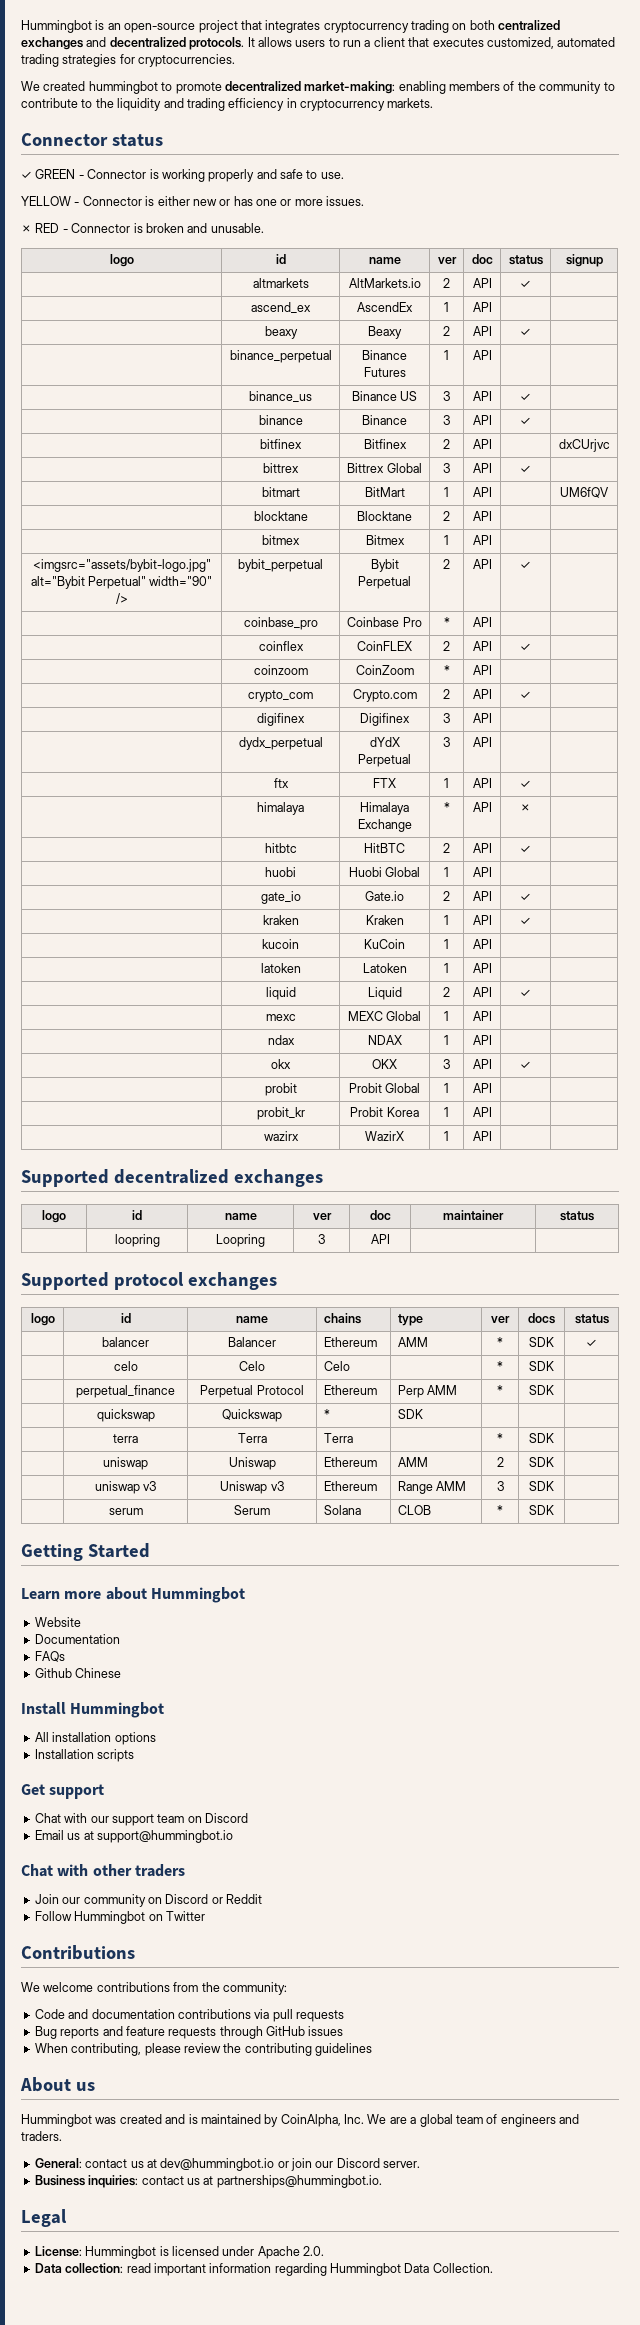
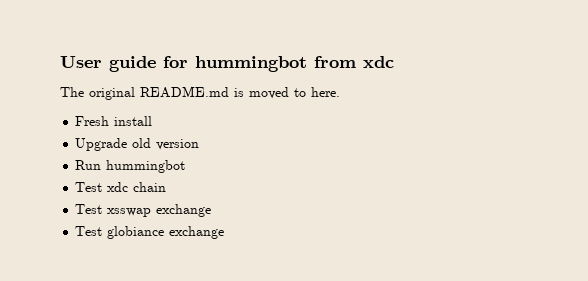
- Hummingbot is an open-source project that integrates cryptocurrency trading on both centralized exchanges and decentralized protocols. It allows users to run a client that executes customized, automated trading strategies for cryptocurrencies.
- We created hummingbot to promote decentralized market-making: enabling members of the community to contribute to the liquidity and trading efficiency in cryptocurrency markets.
- Connector status
- ✓ GREEN - Connector is working properly and safe to use.
- YELLOW - Connector is either new or has one or more issues.
- ✗ RED - Connector is broken and unusable.
- logo | id | name | ver | doc | status | signup
- | altmarkets | AltMarkets.io | 2 | API | ✓ |
- | ascend_ex | AscendEx | 1 | API | |
- | beaxy | Beaxy | 2 | API | ✓ |
- | binance_perpetual | Binance Futures | 1 | API | |
- | binance_us | Binance US | 3 | API | ✓ |
- | binance | Binance | 3 | API | ✓ |
- | bitfinex | Bitfinex | 2 | API | | dxCUrjvc
- | bittrex | Bittrex Global | 3 | API | ✓ |
- | bitmart | BitMart | 1 | API | | UM6fQV
- | blocktane | Blocktane | 2 | API | |
- | bitmex | Bitmex | 1 | API | |
- <imgsrc="assets/bybit-logo.jpg" alt="Bybit Perpetual" width="90" /> | bybit_perpetual | Bybit Perpetual | 2 | API | ✓ |
- | coinbase_pro | Coinbase Pro | * | API | |
- | coinflex | CoinFLEX | 2 | API | ✓ |
- | coinzoom | CoinZoom | * | API | |
- | crypto_com | Crypto.com | 2 | API | ✓ |
- | digifinex | Digifinex | 3 | API | |
- | dydx_perpetual | dYdX Perpetual | 3 | API | |
- | ftx | FTX | 1 | API | ✓ |
- | himalaya | Himalaya Exchange | * | API | ✗ |
- | hitbtc | HitBTC | 2 | API | ✓ |
- | huobi | Huobi Global | 1 | API | |
- | gate_io | Gate.io | 2 | API | ✓ |
- | kraken | Kraken | 1 | API | ✓ |
- | kucoin | KuCoin | 1 | API | |
- | latoken | Latoken | 1 | API | |
- | liquid | Liquid | 2 | API | ✓ |
- | mexc | MEXC Global | 1 | API | |
- | ndax | NDAX | 1 | API | |
- | okx | OKX | 3 | API | ✓ |
- | probit | Probit Global | 1 | API | |
- | probit_kr | Probit Korea | 1 | API | |
- | wazirx | WazirX | 1 | API | |
- Supported decentralized exchanges
- logo | id | name | ver | doc | maintainer | status
- | loopring | Loopring | 3 | API | |
- Supported protocol exchanges
- logo | id | name | chains | type | ver | docs | status
- | balancer | Balancer | Ethereum | AMM | * | SDK | ✓
- | celo | Celo | Celo | | * | SDK |
- | perpetual_finance | Perpetual Protocol | Ethereum | Perp AMM | * | SDK |
- | quickswap | Quickswap | * | SDK | | |
- | terra | Terra | Terra | | * | SDK |
- | uniswap | Uniswap | Ethereum | AMM | 2 | SDK |
- | uniswap v3 | Uniswap v3 | Ethereum | Range AMM | 3 | SDK |
- | serum | Serum | Solana | CLOB | * | SDK |
- Getting Started
- Learn more about Hummingbot
- Website
- Documentation
- FAQs
- Github Chinese
- Install Hummingbot
- All installation options
- Installation scripts
- Get support
- Chat with our support team on Discord
- Email us at support@hummingbot.io
- Chat with other traders
- Join our community on Discord or Reddit
- Follow Hummingbot on Twitter
- Contributions
- We welcome contributions from the community:
- Code and documentation contributions via pull requests
- Bug reports and feature requests through GitHub issues
- When contributing, please review the contributing guidelines
- About us
- Hummingbot was created and is maintained by CoinAlpha, Inc. We are a global team of engineers and traders.
- General: contact us at dev@hummingbot.io or join our Discord server.
- Business inquiries: contact us at partnerships@hummingbot.io.
- Legal
- License: Hummingbot is licensed under Apache 2.0.
- Data collection: read important information regarding Hummingbot Data Collection.
+ User guide for hummingbot from xdc
+ The original README.md is moved to here.
+ Fresh install
+ Upgrade old version
+ Run hummingbot
+ Test xdc chain
+ Test xsswap exchange
+ Test globiance exchange

